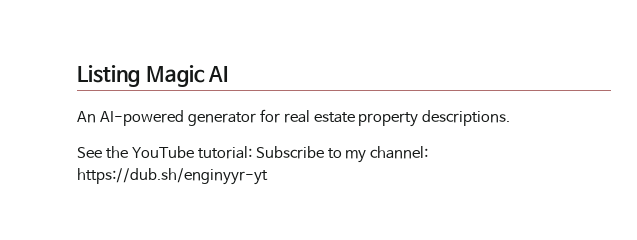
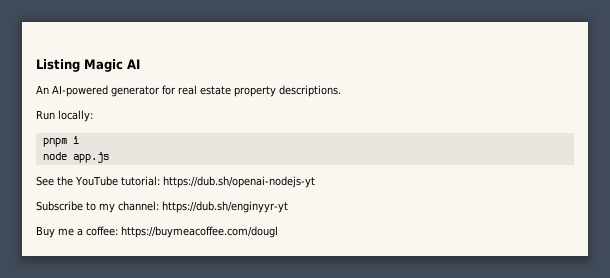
+ Run locally:
+ pnpm i
+ node app.js
- See the YouTube tutorial: Subscribe to my channel: https://dub.sh/enginyyr-yt
+ See the YouTube tutorial: https://dub.sh/openai-nodejs-yt
+ Subscribe to my channel: https://dub.sh/enginyyr-yt
+ Buy me a coffee: https://buymeacoffee.com/dougl

